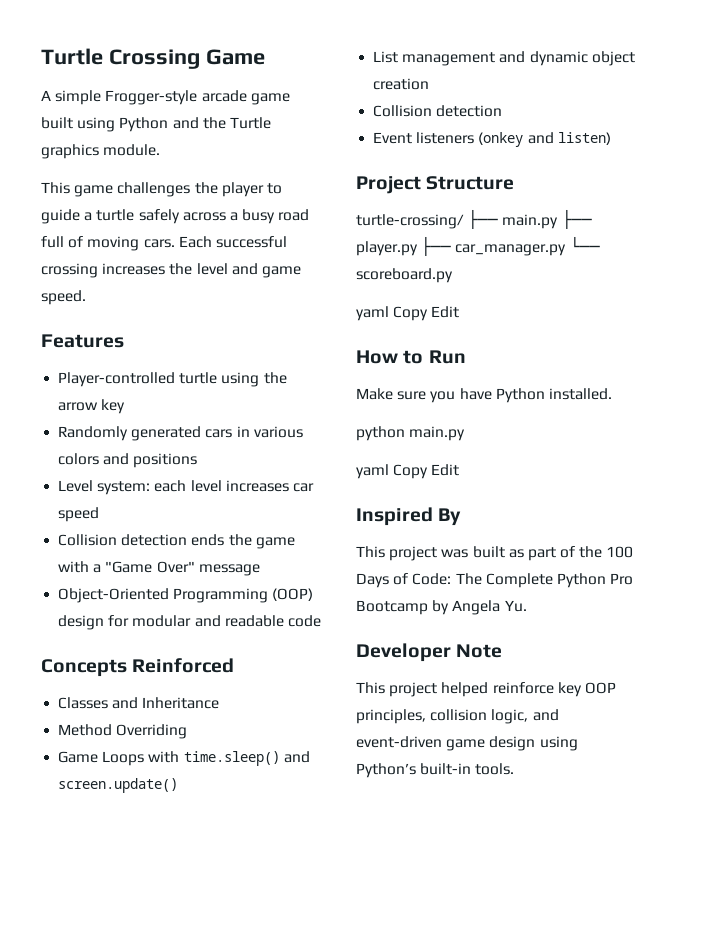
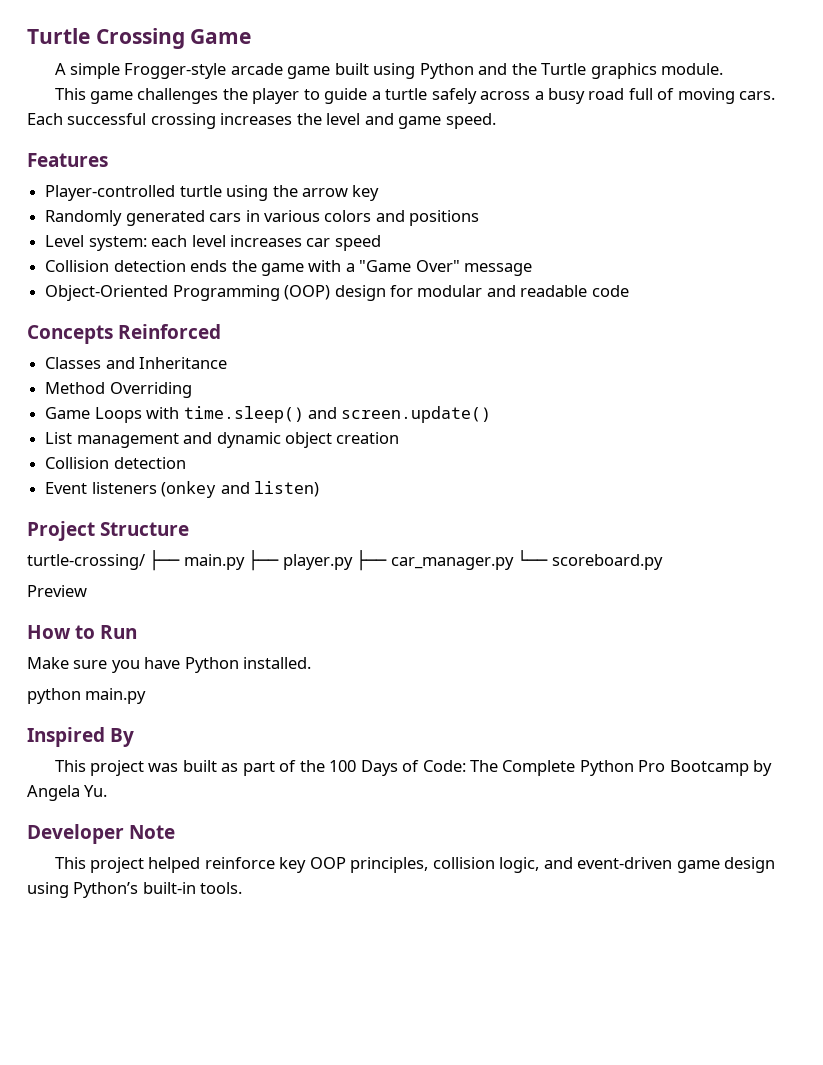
  turtle-crossing/ ├── main.py ├── player.py ├── car_manager.py └── scoreboard.py
- yaml Copy Edit
+ Preview
  python main.py
- yaml Copy Edit

